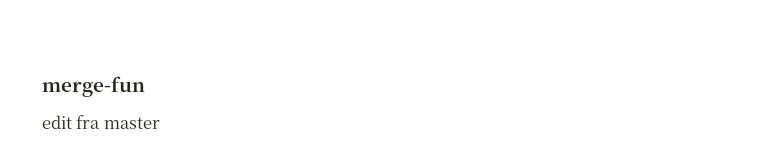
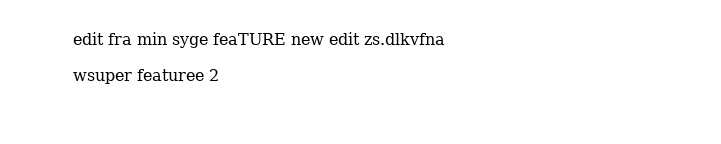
- merge-fun
- edit fra master
+ edit fra min syge feaTURE new edit zs.dlkvfna
+ wsuper featuree 2

